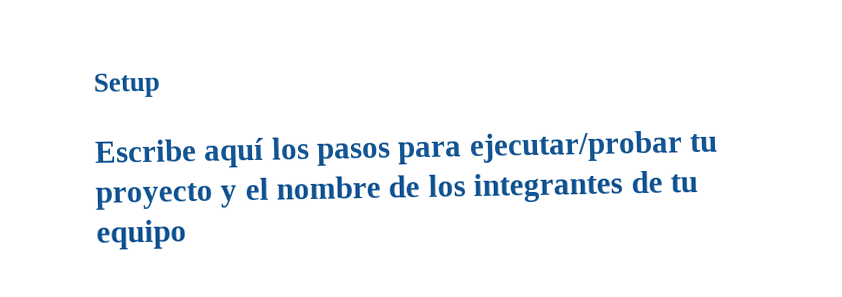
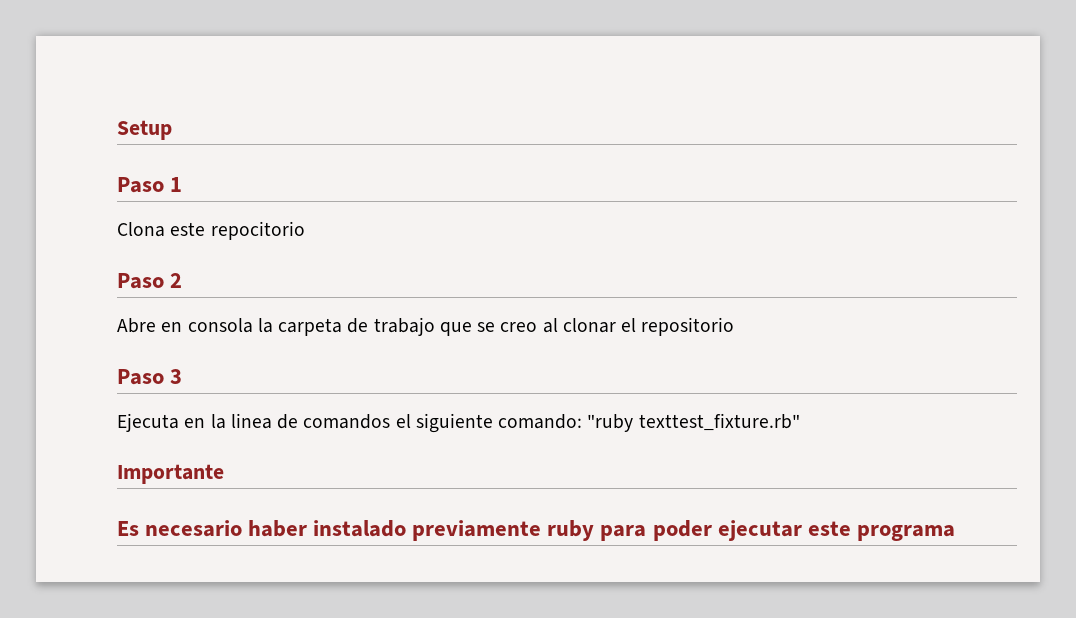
- Escribe aquí los pasos para ejecutar/probar tu proyecto y el nombre de los integrantes de tu equipo
+ Paso 1
+ Clona este repocitorio
+ Paso 2
+ Abre en consola la carpeta de trabajo que se creo al clonar el repositorio
+ Paso 3
+ Ejecuta en la linea de comandos el siguiente comando: "ruby texttest_fixture.rb"
+ Importante
+ Es necesario haber instalado previamente ruby para poder ejecutar este programa

